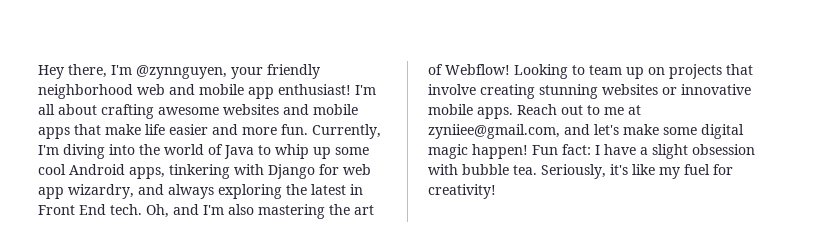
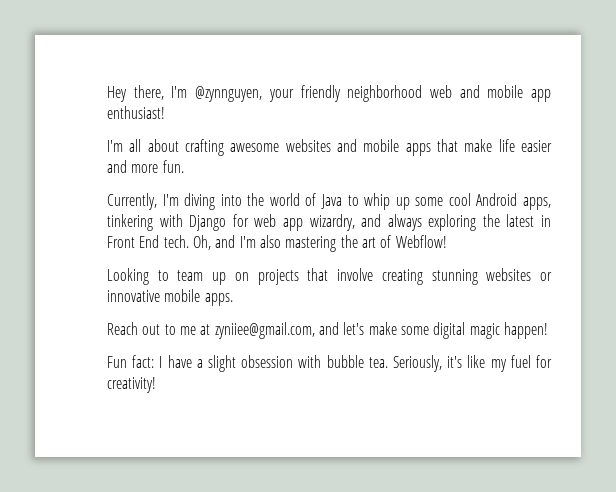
- Hey there, I'm @zynnguyen, your friendly neighborhood web and mobile app enthusiast! I'm all about crafting awesome websites and mobile apps that make life easier and more fun. Currently, I'm diving into the world of Java to whip up some cool Android apps, tinkering with Django for web app wizardry, and always exploring the latest in Front End tech.
+ Hey there, I'm @zynnguyen, your friendly neighborhood web and mobile app enthusiast!
+ I'm all about crafting awesome websites and mobile apps that make life easier and more fun.
+ Currently, I'm diving into the world of Java to whip up some cool Android apps, tinkering with Django for web app wizardry, and always exploring the latest in Front End tech.
- Oh, and I'm also mastering the art of Webflow! Looking to team up on projects that involve creating stunning websites or innovative mobile apps. Reach out to me at zyniiee@gmail.com, and let's make some digital magic happen! Fun fact: I have a slight obsession with bubble tea.
+ Oh, and I'm also mastering the art of Webflow!
+ Looking to team up on projects that involve creating stunning websites or innovative mobile apps.
+ Reach out to me at zyniiee@gmail.com, and let's make some digital magic happen!
+ Fun fact: I have a slight obsession with bubble tea.

